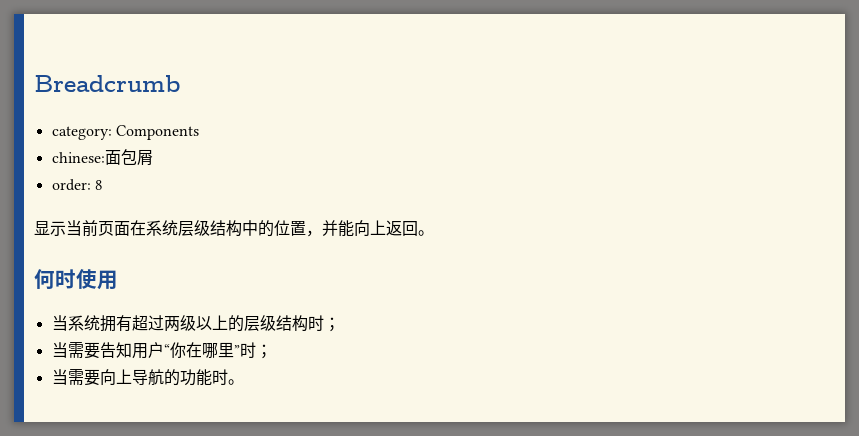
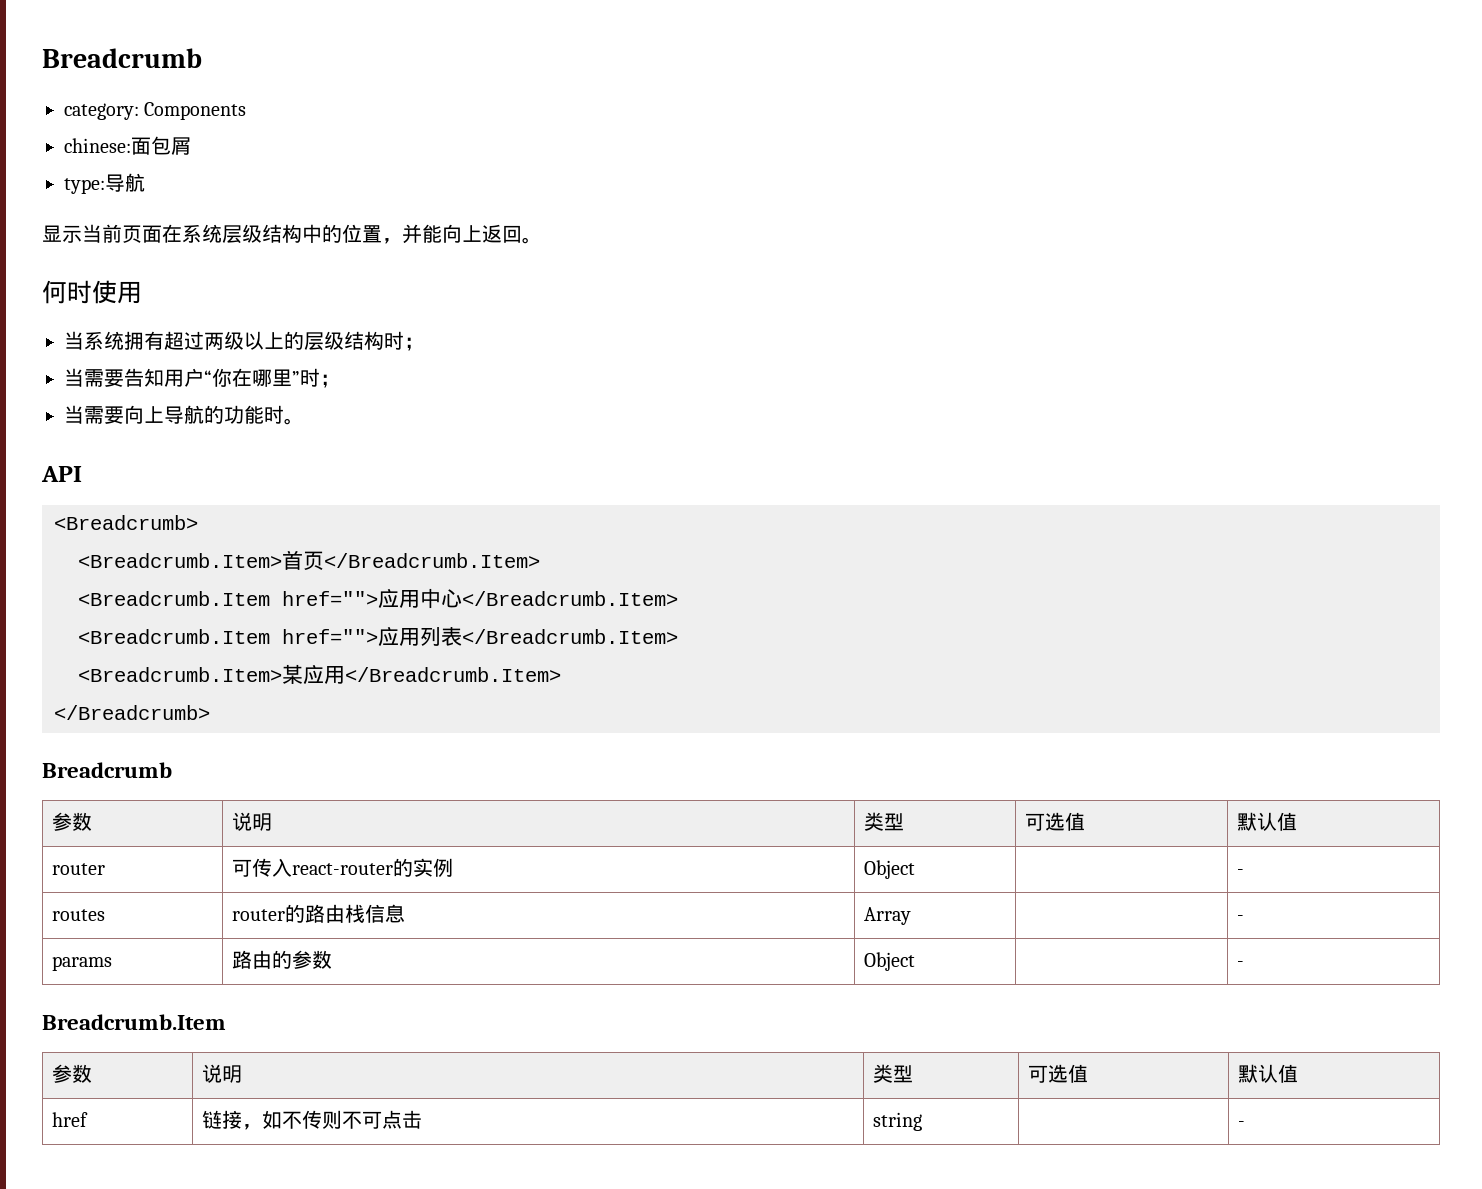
- order: 8
+ type:导航
+ API
+ <Breadcrumb>
+ <Breadcrumb.Item>首页</Breadcrumb.Item>
+ <Breadcrumb.Item href="">应用中心</Breadcrumb.Item>
+ <Breadcrumb.Item href="">应用列表</Breadcrumb.Item>
+ <Breadcrumb.Item>某应用</Breadcrumb.Item>
+ </Breadcrumb>
+ Breadcrumb
+ 参数 | 说明 | 类型 | 可选值 | 默认值
+ router | 可传入react-router的实例 | Object | | -
+ routes | router的路由栈信息 | Array | | -
+ params | 路由的参数 | Object | | -
+ Breadcrumb.Item
+ 参数 | 说明 | 类型 | 可选值 | 默认值
+ href | 链接，如不传则不可点击 | string | | -

